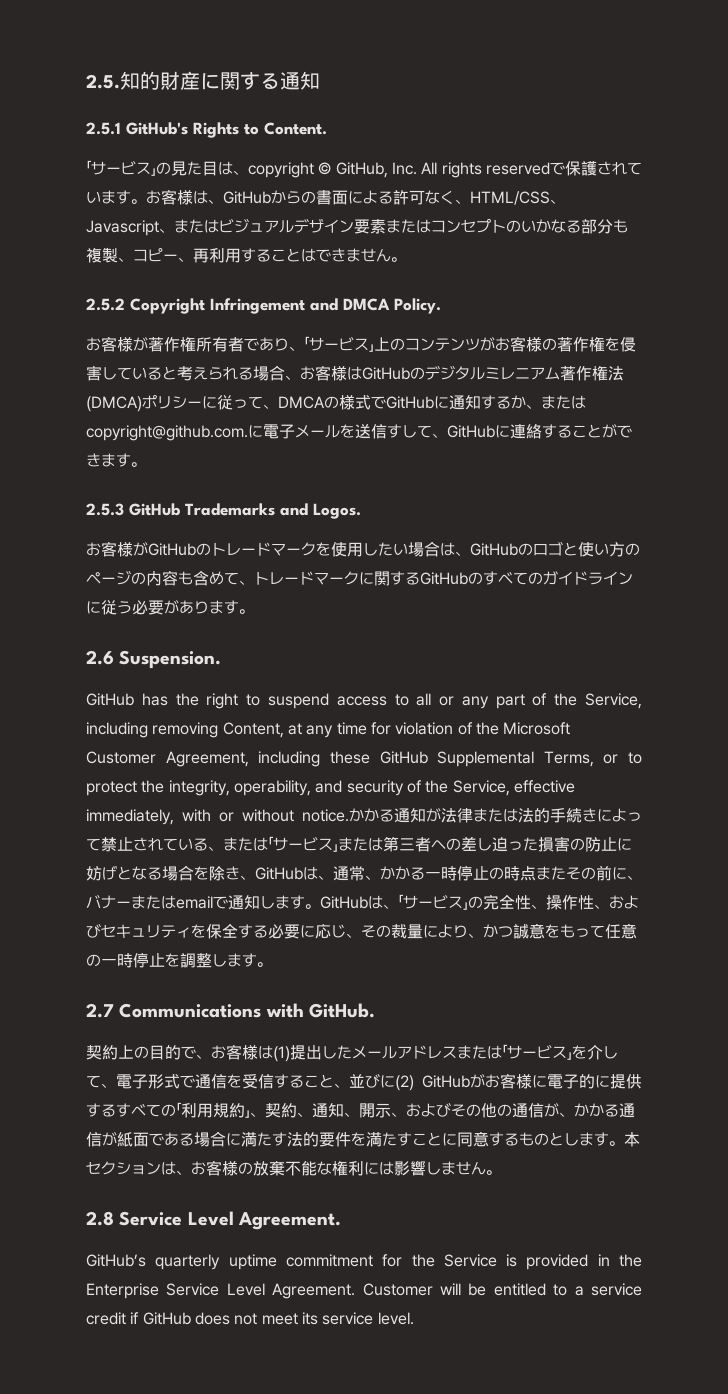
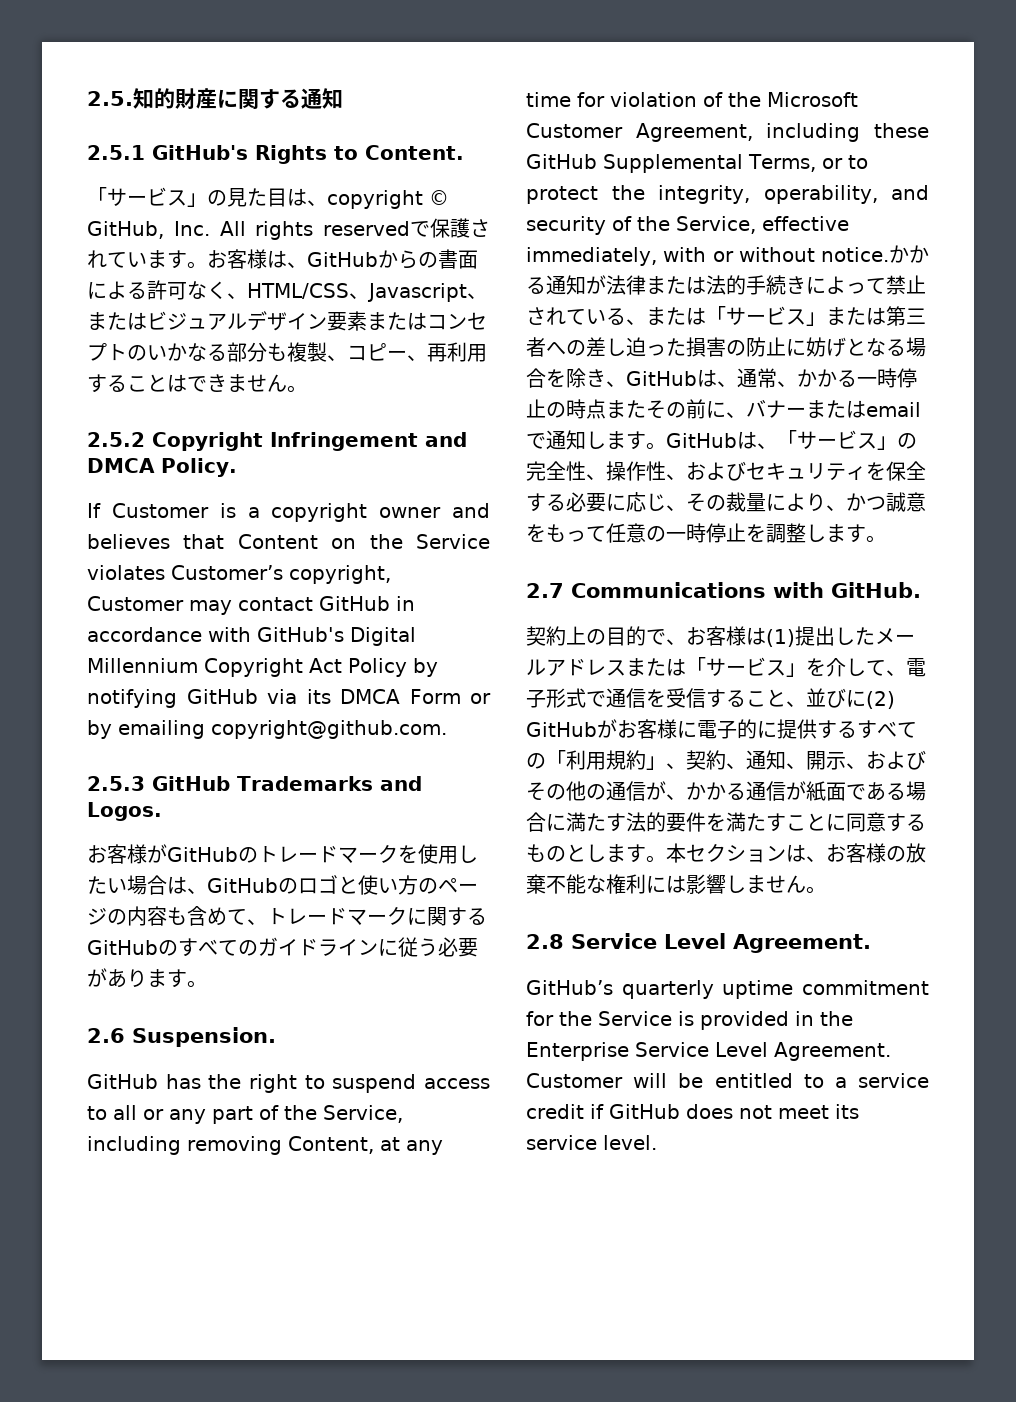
- お客様が著作権所有者であり、「サービス」上のコンテンツがお客様の著作権を侵害していると考えられる場合、お客様はGitHubのデジタルミレニアム著作権法(DMCA)ポリシーに従って、DMCAの様式でGitHubに通知するか、またはcopyright@github.com.に電子メールを送信すして、GitHubに連絡することができます。
+ If Customer is a copyright owner and believes that Content on the Service violates Customer’s copyright, Customer may contact GitHub in accordance with GitHub's Digital Millennium Copyright Act Policy by notifying GitHub via its DMCA Form or by emailing copyright@github.com.

